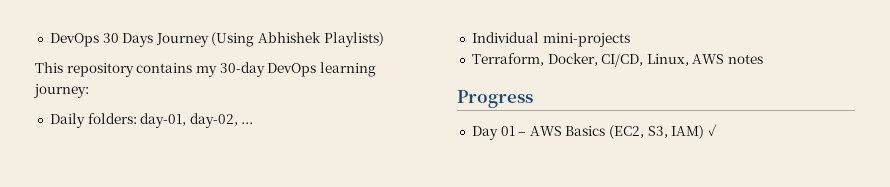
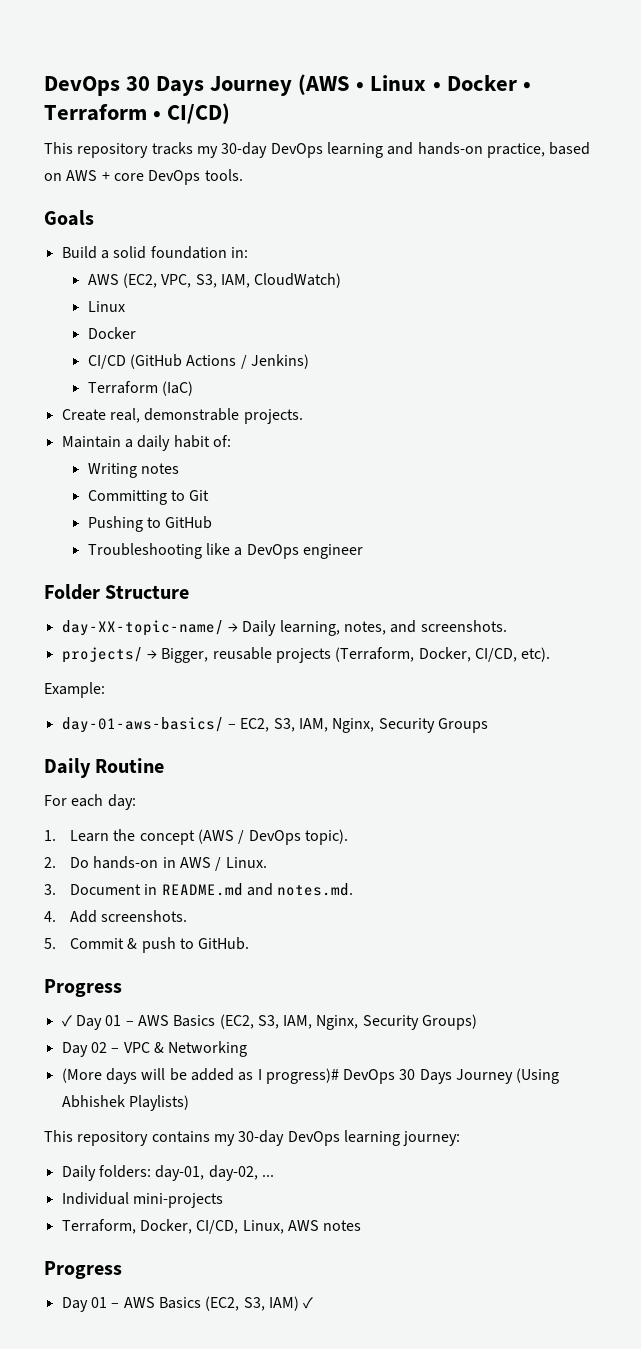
- DevOps 30 Days Journey (Using Abhishek Playlists)
+ DevOps 30 Days Journey (AWS • Linux • Docker • Terraform • CI/CD)
+ This repository tracks my 30-day DevOps learning and hands-on practice, based on AWS + core DevOps tools.
+ Goals
+ Build a solid foundation in:
+ AWS (EC2, VPC, S3, IAM, CloudWatch)
+ Linux
+ Docker
+ CI/CD (GitHub Actions / Jenkins)
+ Terraform (IaC)
+ Create real, demonstrable projects.
+ Maintain a daily habit of:
+ Writing notes
+ Committing to Git
+ Pushing to GitHub
+ Troubleshooting like a DevOps engineer
+ Folder Structure
+ day-XX-topic-name/ → Daily learning, notes, and screenshots.
+ projects/ → Bigger, reusable projects (Terraform, Docker, CI/CD, etc).
+ Example:
+ day-01-aws-basics/ – EC2, S3, IAM, Nginx, Security Groups
+ Daily Routine
+ For each day:
+ 1. Learn the concept (AWS / DevOps topic).
+ 2. Do hands-on in AWS / Linux.
+ 3. Document in README.md and notes.md.
+ 4. Add screenshots.
+ 5. Commit & push to GitHub.
+ Progress
+ ✓ Day 01 – AWS Basics (EC2, S3, IAM, Nginx, Security Groups)
+ Day 02 – VPC & Networking
+ (More days will be added as I progress)# DevOps 30 Days Journey (Using Abhishek Playlists)

